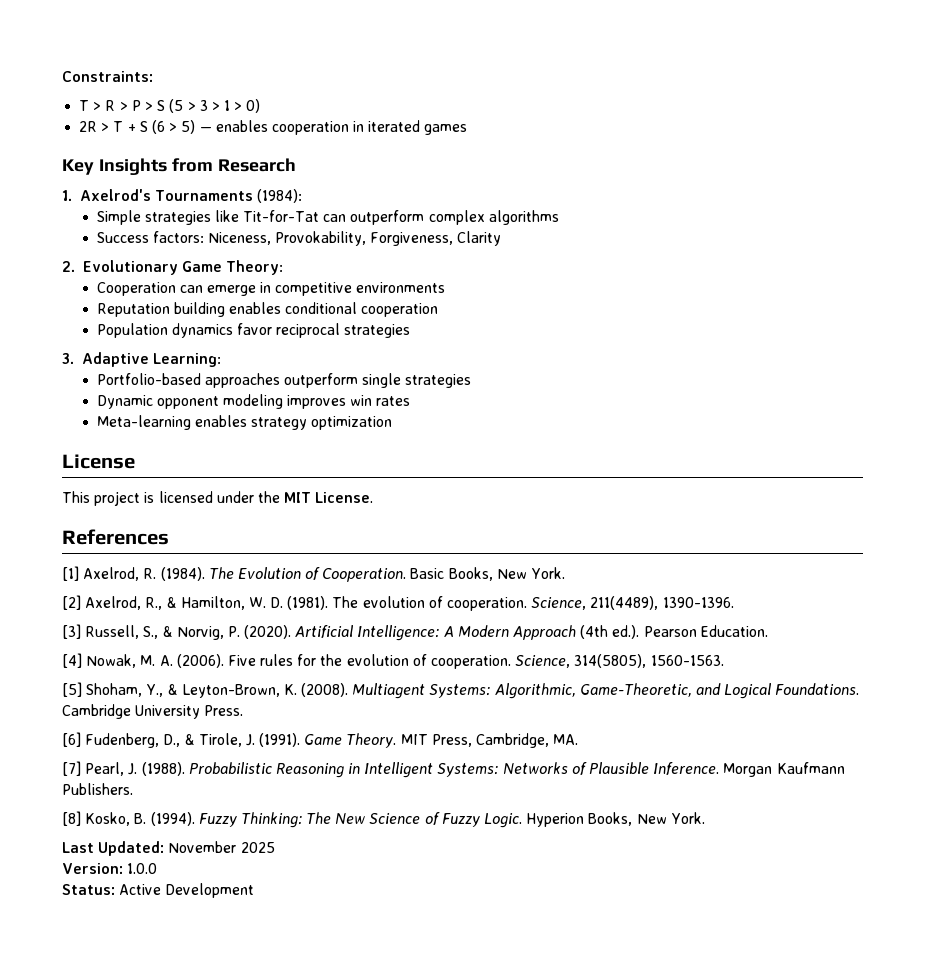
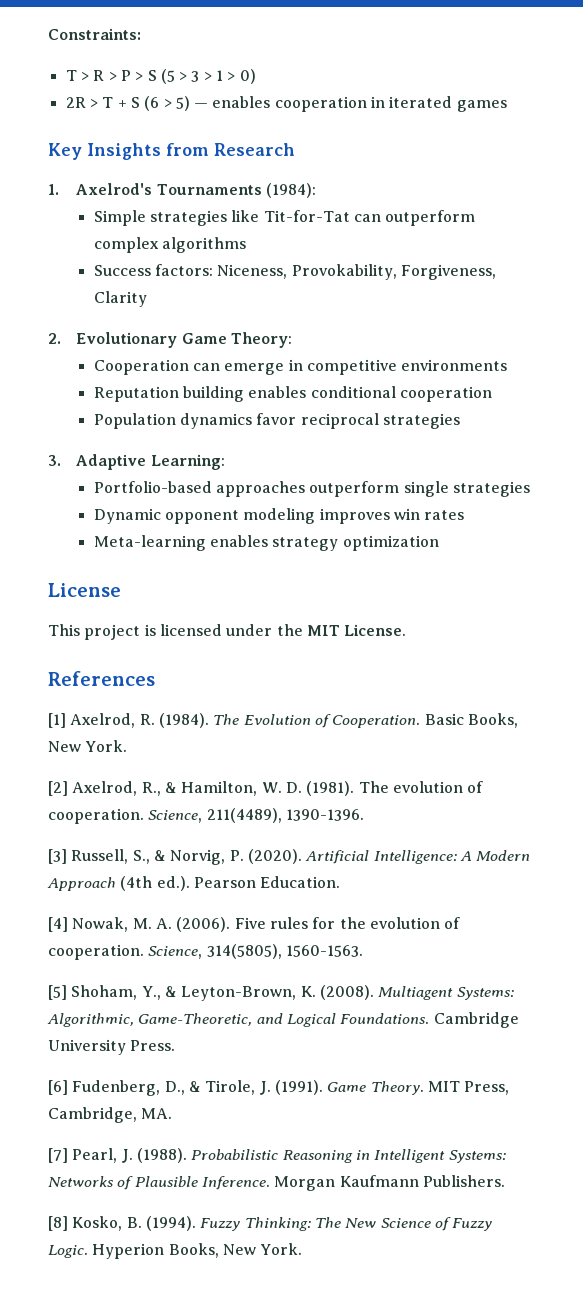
- Last Updated: November 2025
- Version: 1.0.0
- Status: Active Development

